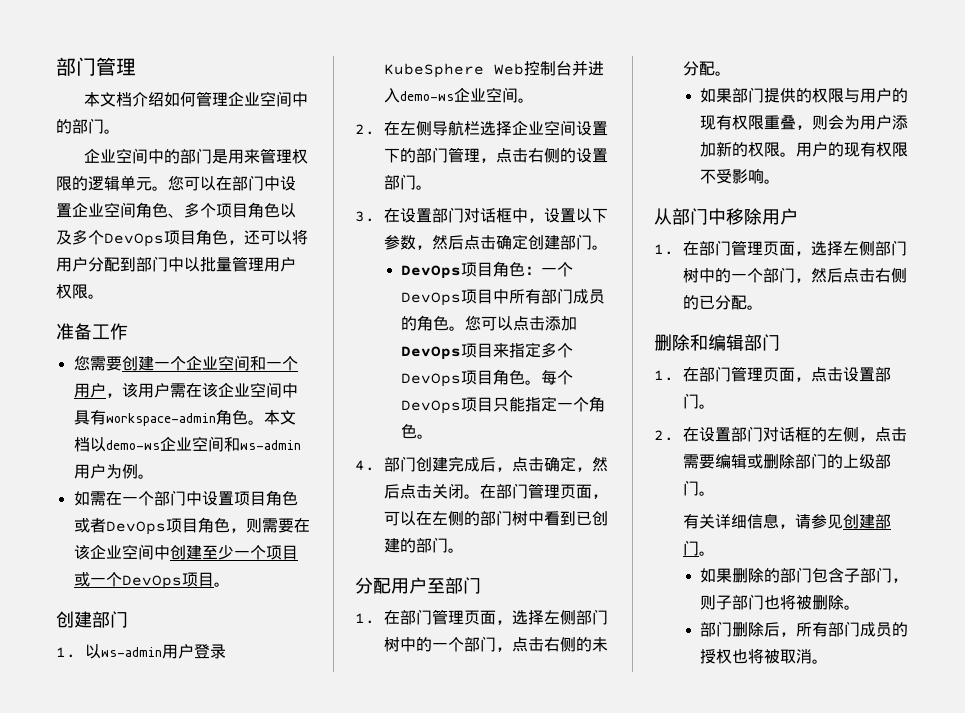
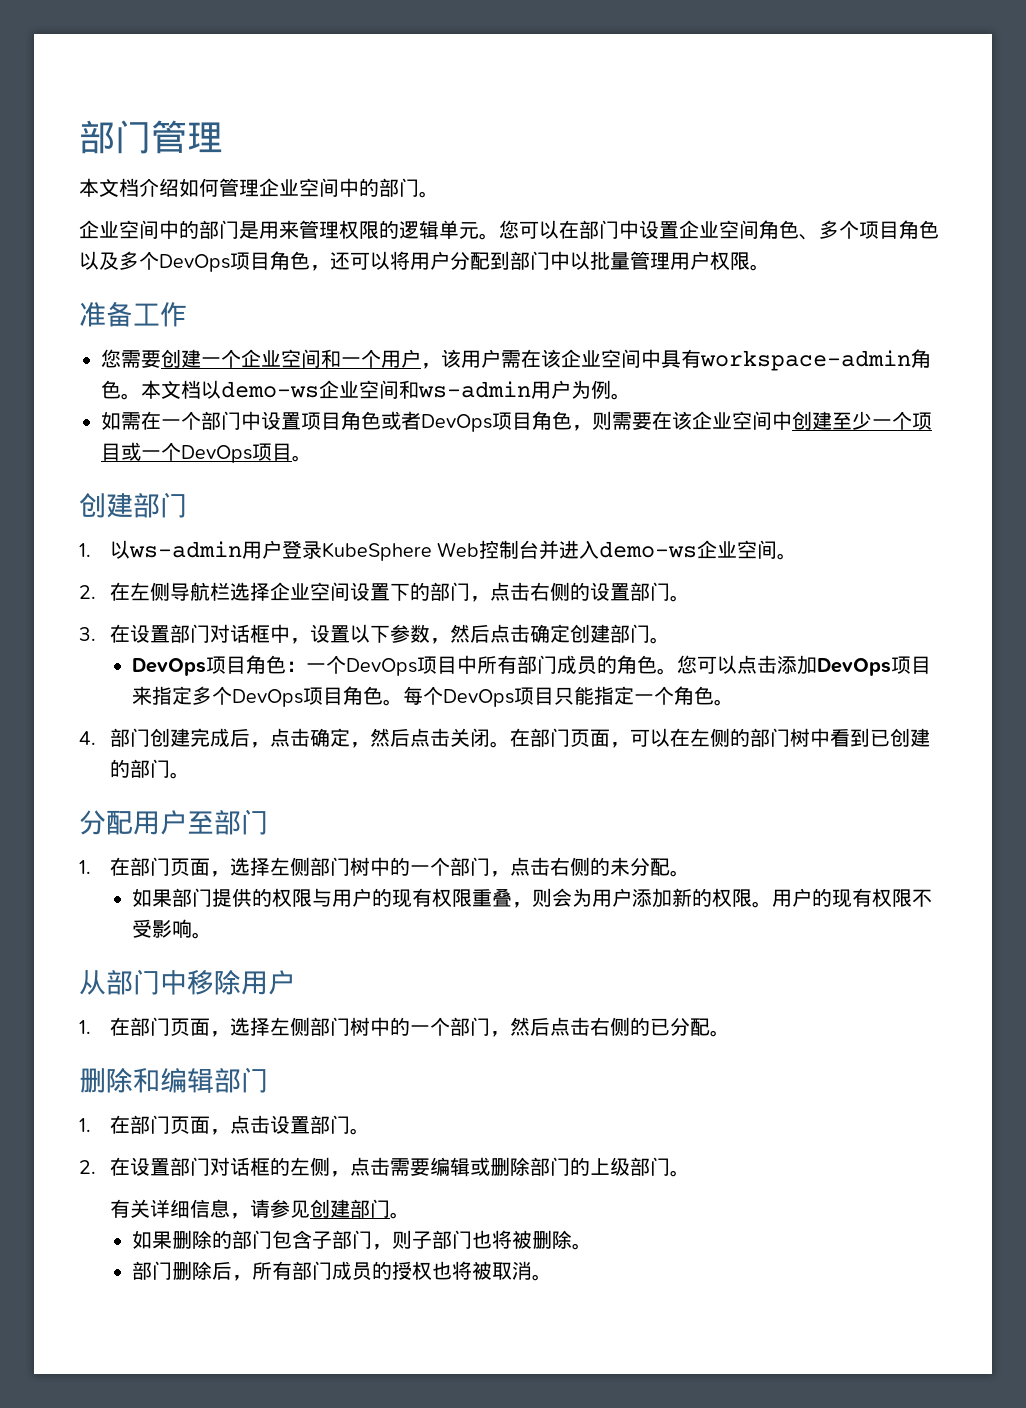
- 2.在左侧导航栏选择企业空间设置下的部门管理，点击右侧的设置部门。
+ 2.在左侧导航栏选择企业空间设置下的部门，点击右侧的设置部门。
- 在部门管理页面，可以在左侧的部门树中看到已创建的部门。
+ 在部门页面，可以在左侧的部门树中看到已创建的部门。
- 1.在部门管理页面，选择左侧部门树中的一个部门，点击右侧的未分配。
+ 1.在部门页面，选择左侧部门树中的一个部门，点击右侧的未分配。
- 1.在部门管理页面，选择左侧部门树中的一个部门，然后点击右侧的已分配。
+ 1.在部门页面，选择左侧部门树中的一个部门，然后点击右侧的已分配。
- 1.在部门管理页面，点击设置部门。
+ 1.在部门页面，点击设置部门。

